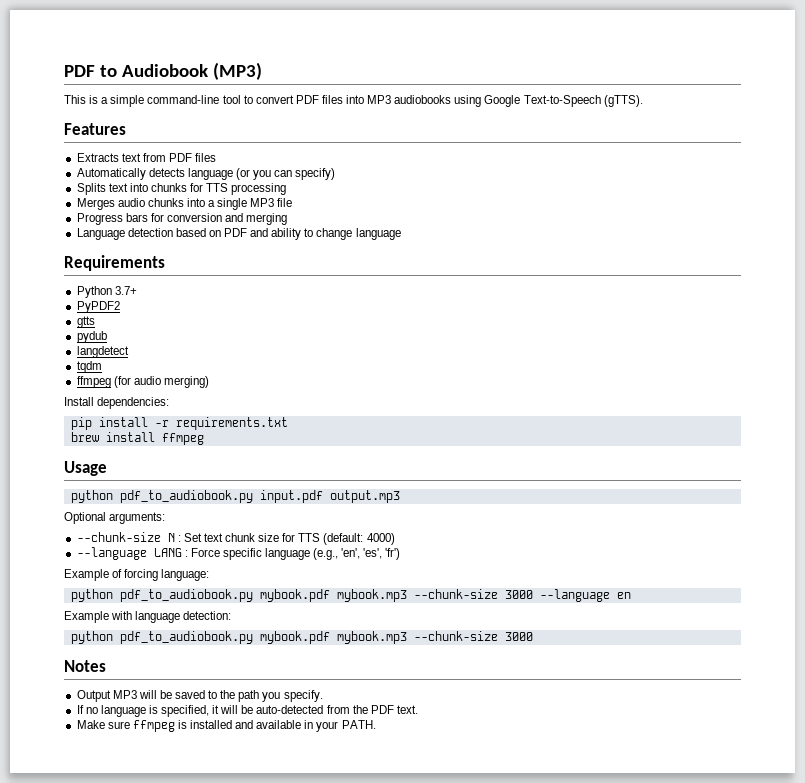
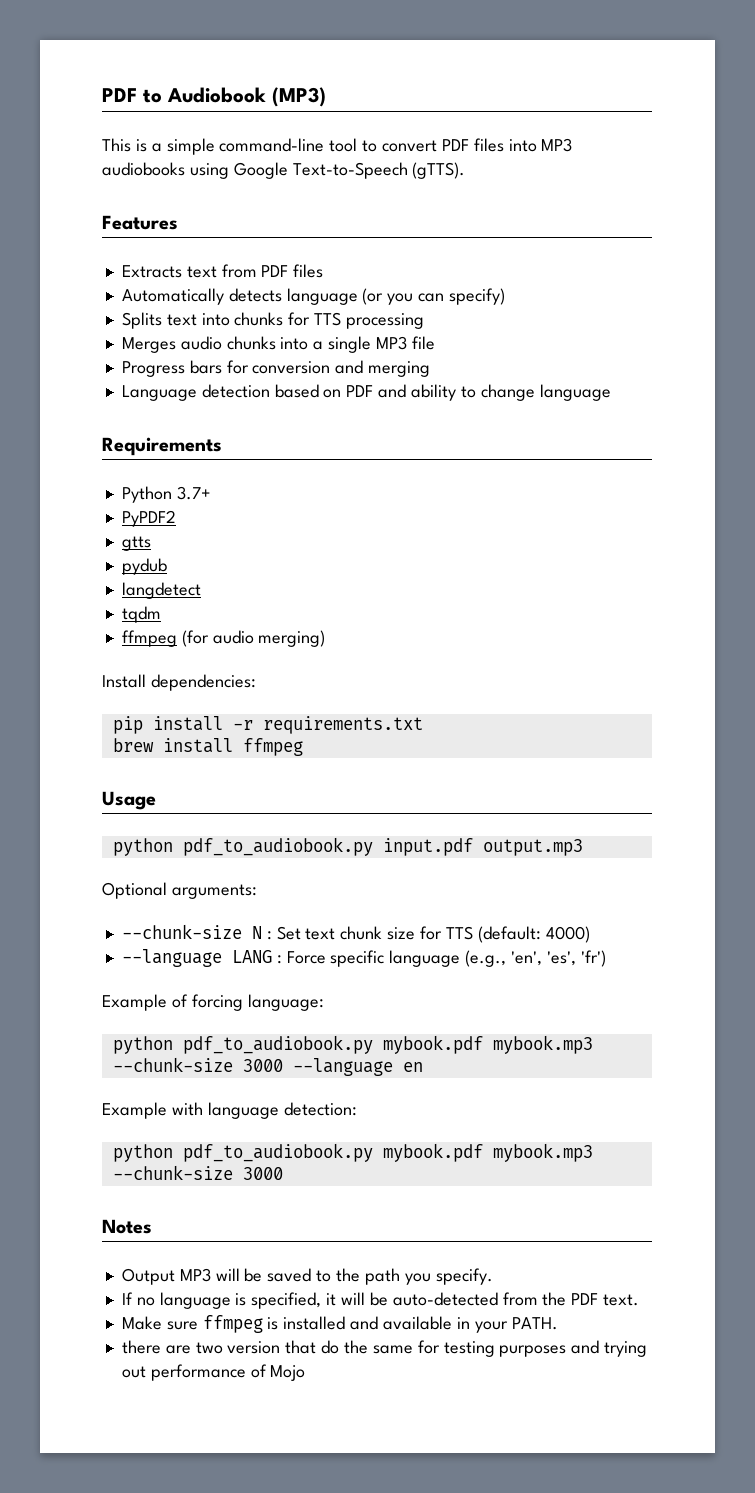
+ there are two version that do the same for testing purposes and trying out performance of Mojo

